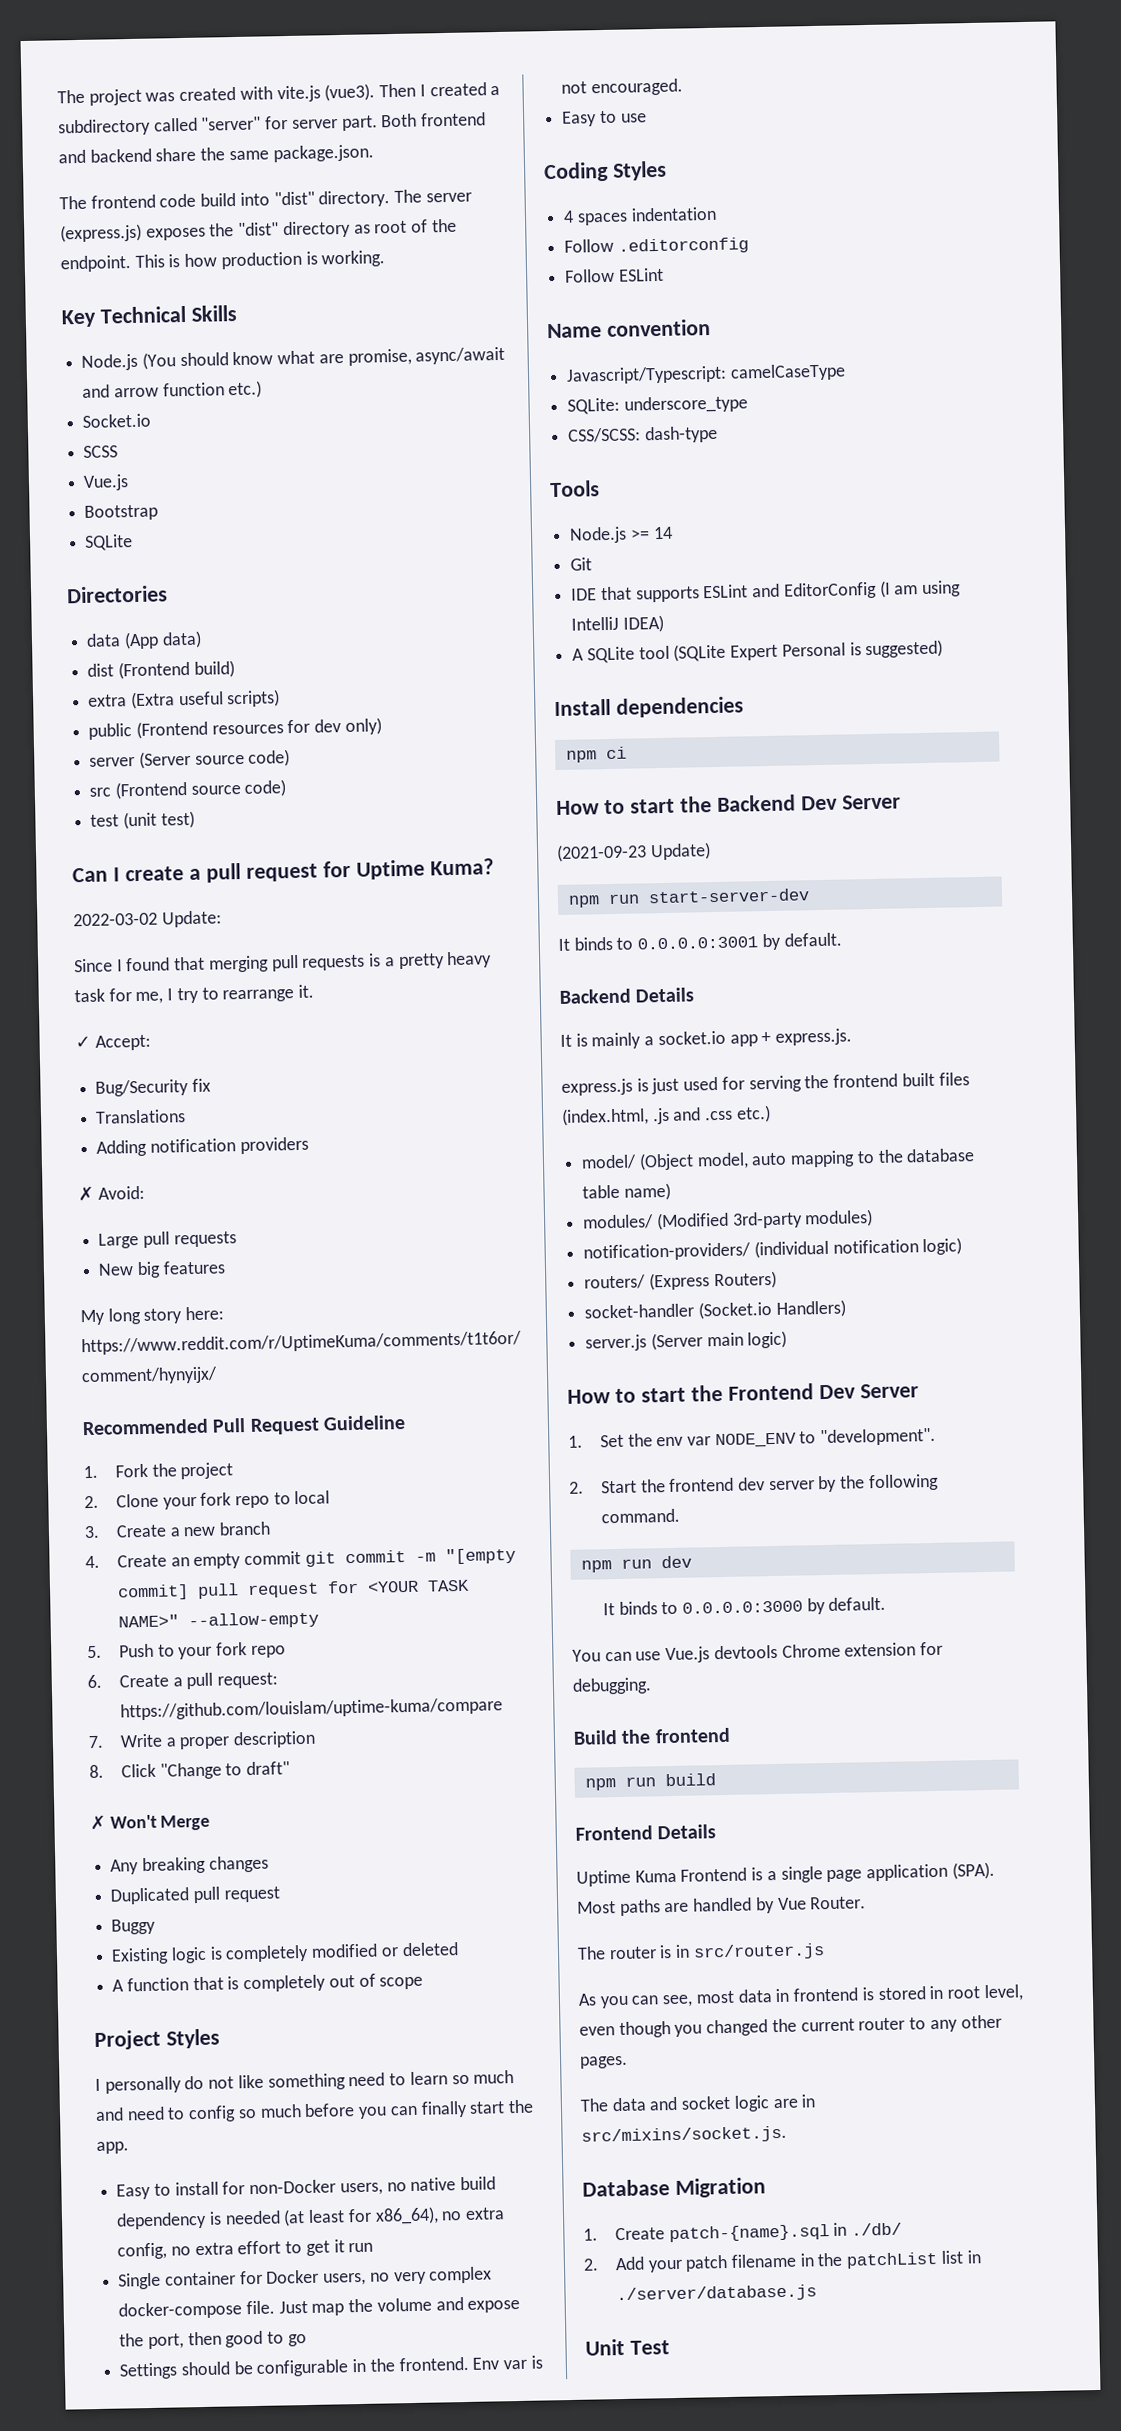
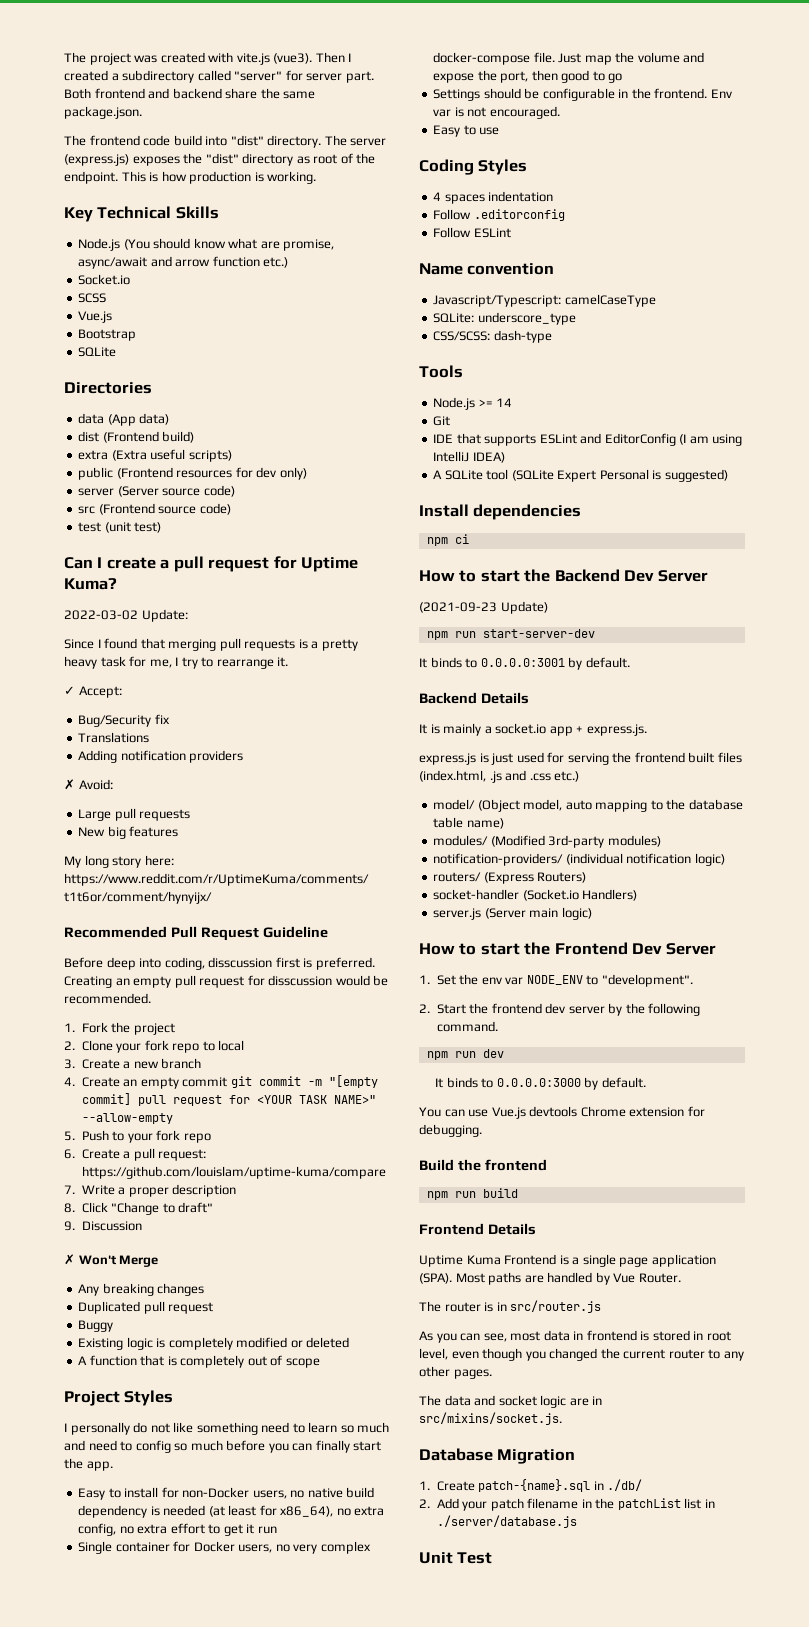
+ Before deep into coding, disscussion first is preferred. Creating an empty pull request for disscussion would be recommended.
+ 9. Discussion

